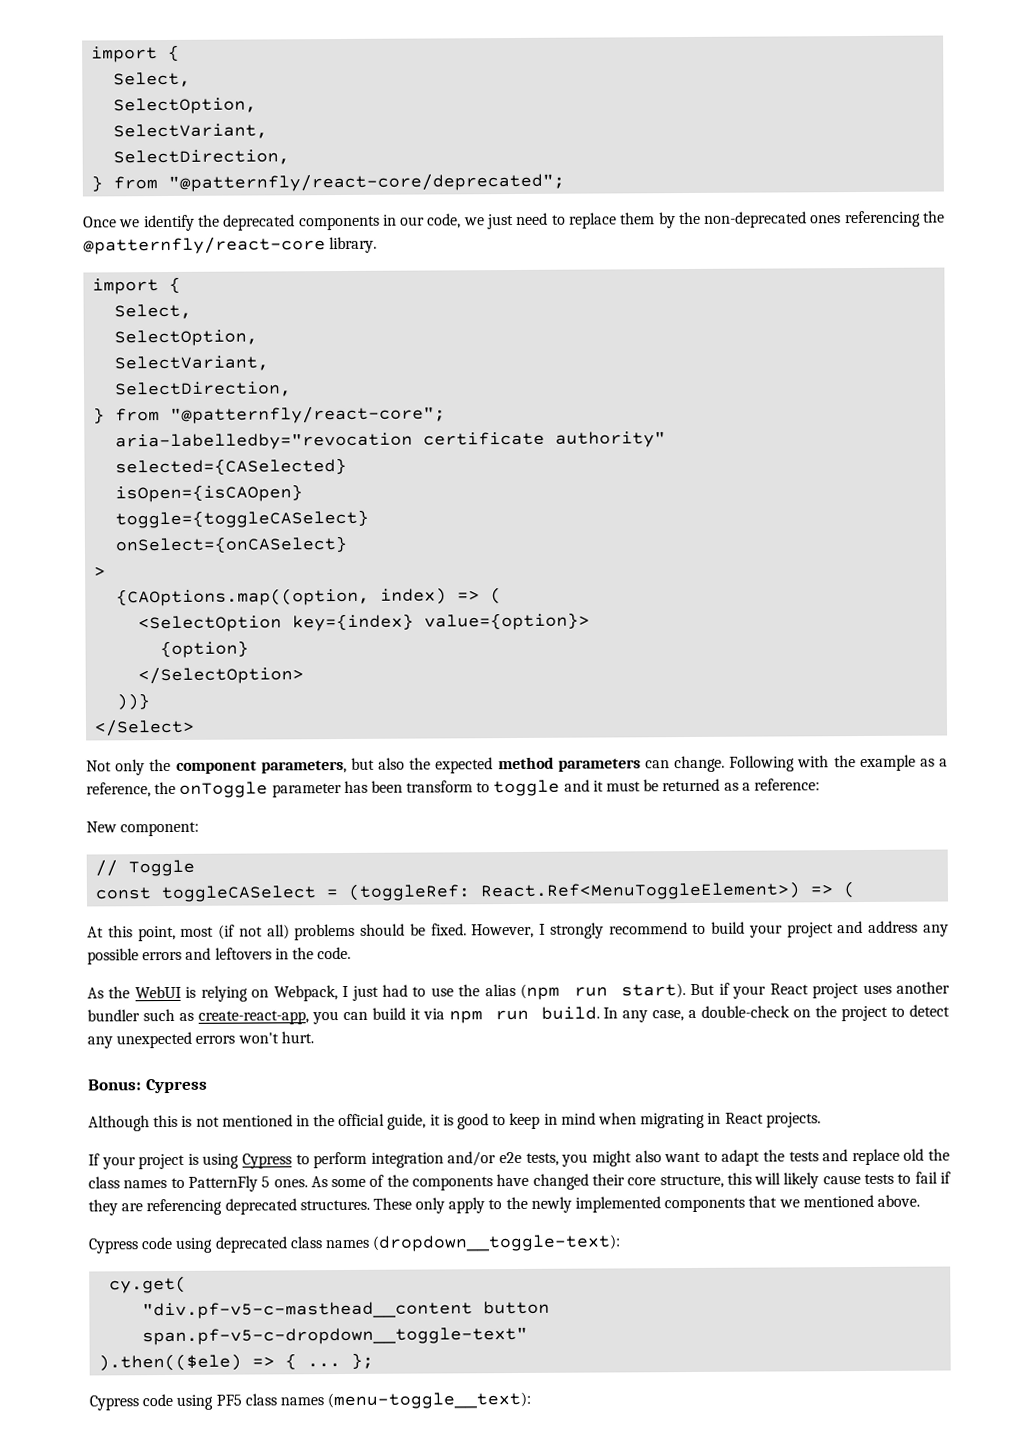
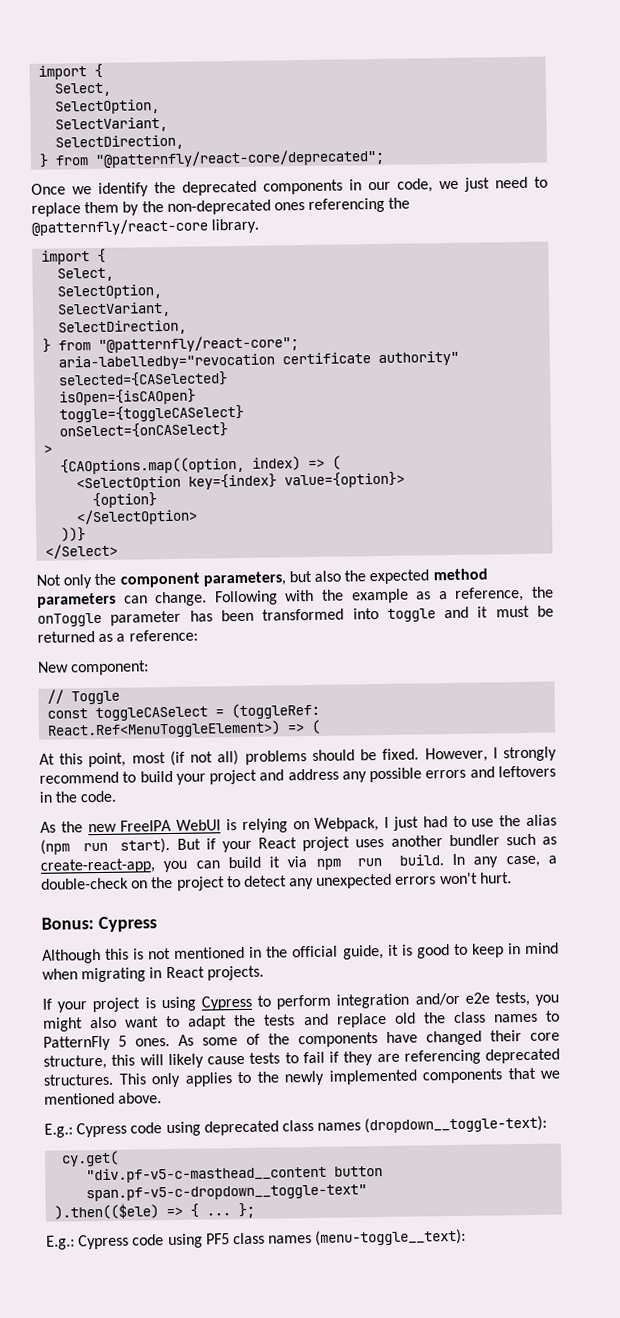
- Following with the example as a reference, the onToggle parameter has been transform to toggle and it must be returned as a reference:
+ Following with the example as a reference, the onToggle parameter has been transformed into toggle and it must be returned as a reference:
- As the WebUI is relying on Webpack, I just had to use the alias (npm run start).
+ As the new FreeIPA WebUI is relying on Webpack, I just had to use the alias (npm run start).
- These only apply to the newly implemented components that we mentioned above.
+ This only applies to the newly implemented components that we mentioned above.
- Cypress code using deprecated class names (dropdown__toggle-text):
+ E.g.: Cypress code using deprecated class names (dropdown__toggle-text):
- Cypress code using PF5 class names (menu-toggle__text):
+ E.g.: Cypress code using PF5 class names (menu-toggle__text):

